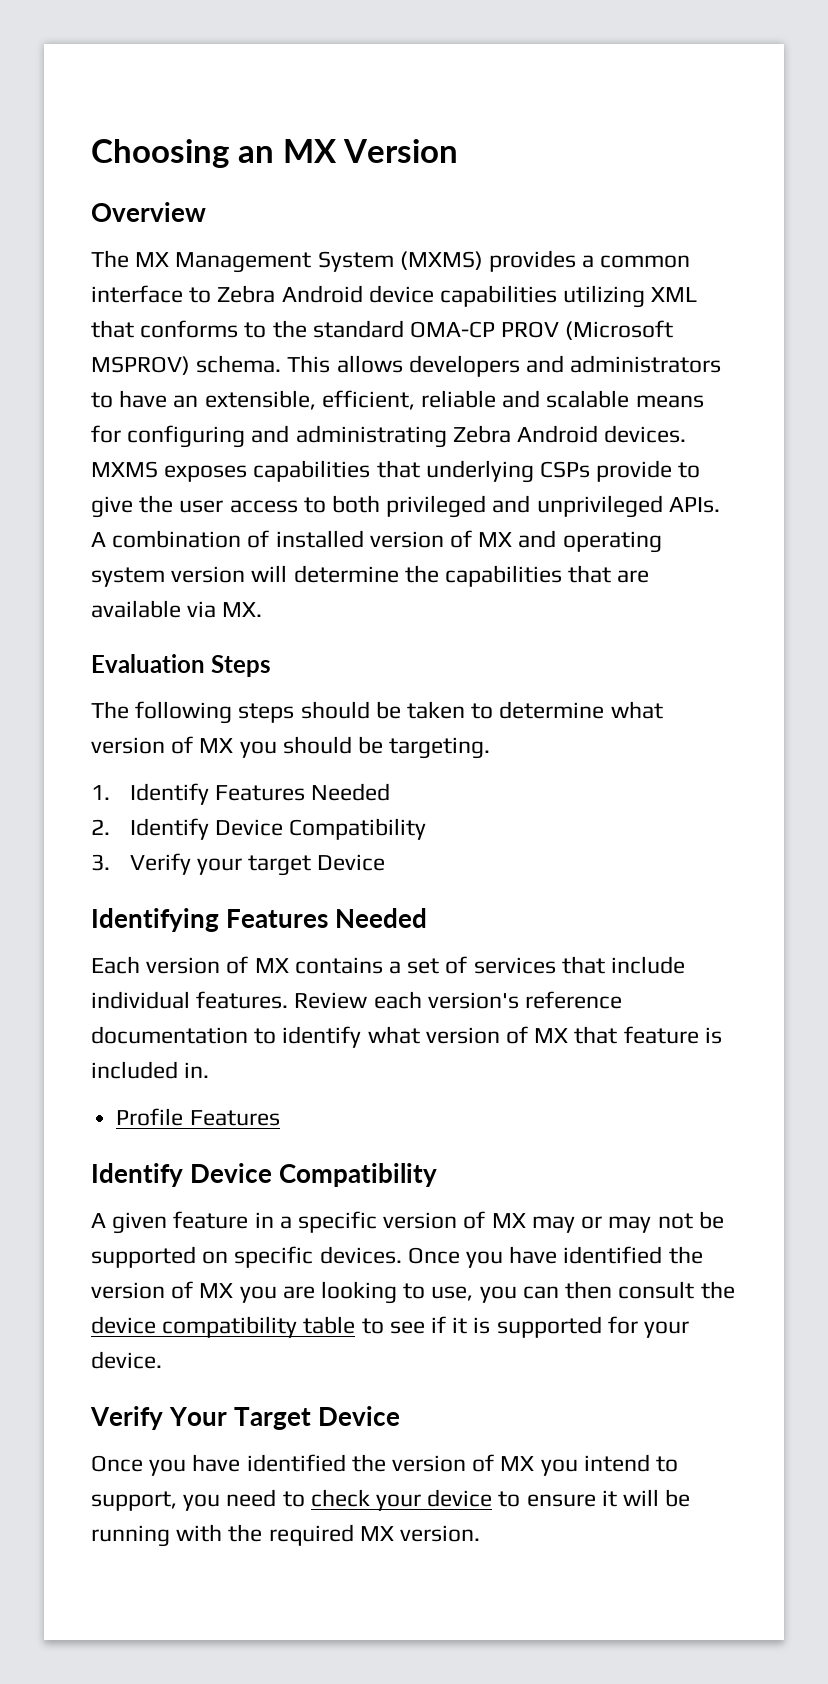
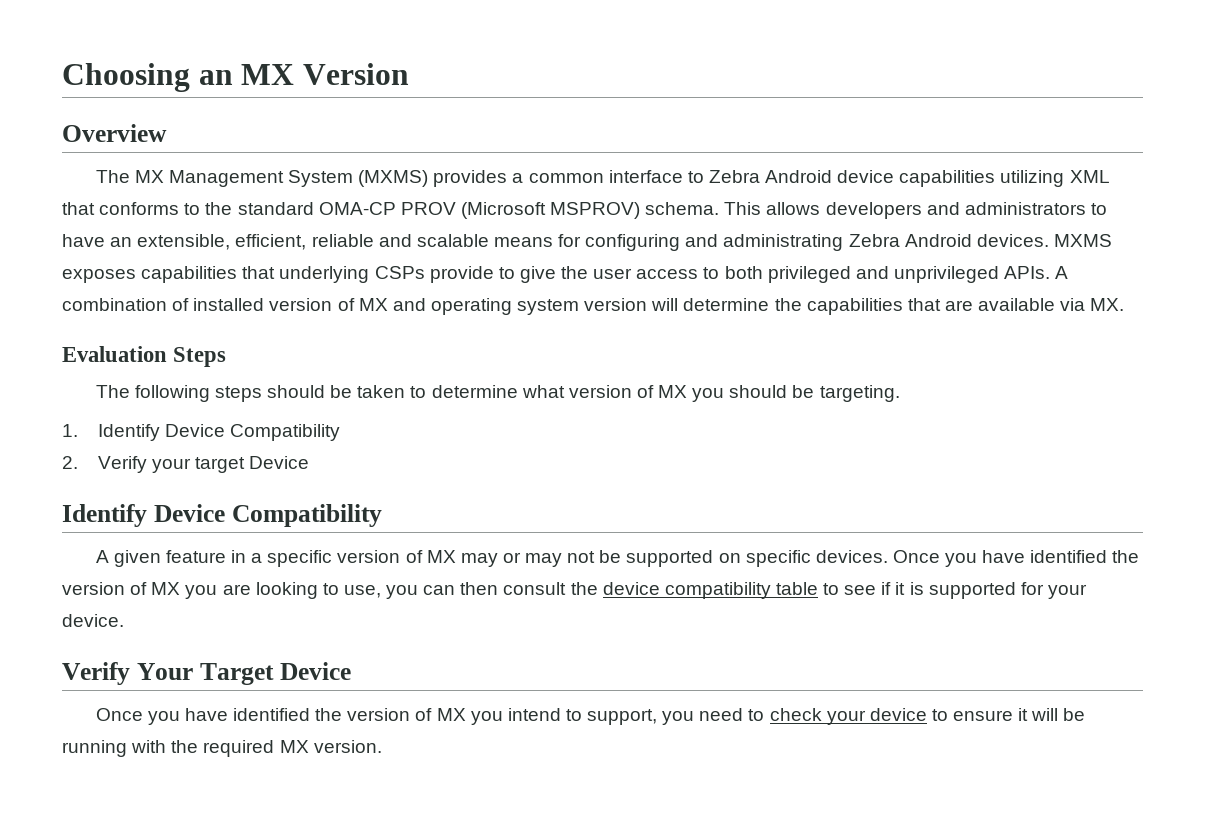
- 1. Identify Features Needed
- 2. Identify Device Compatibility
- 3. Verify your target Device
+ 1. Identify Device Compatibility
+ 2. Verify your target Device
- Identifying Features Needed
- Each version of MX contains a set of services that include individual features. Review each version's reference documentation to identify what version of MX that feature is included in.
- Profile Features

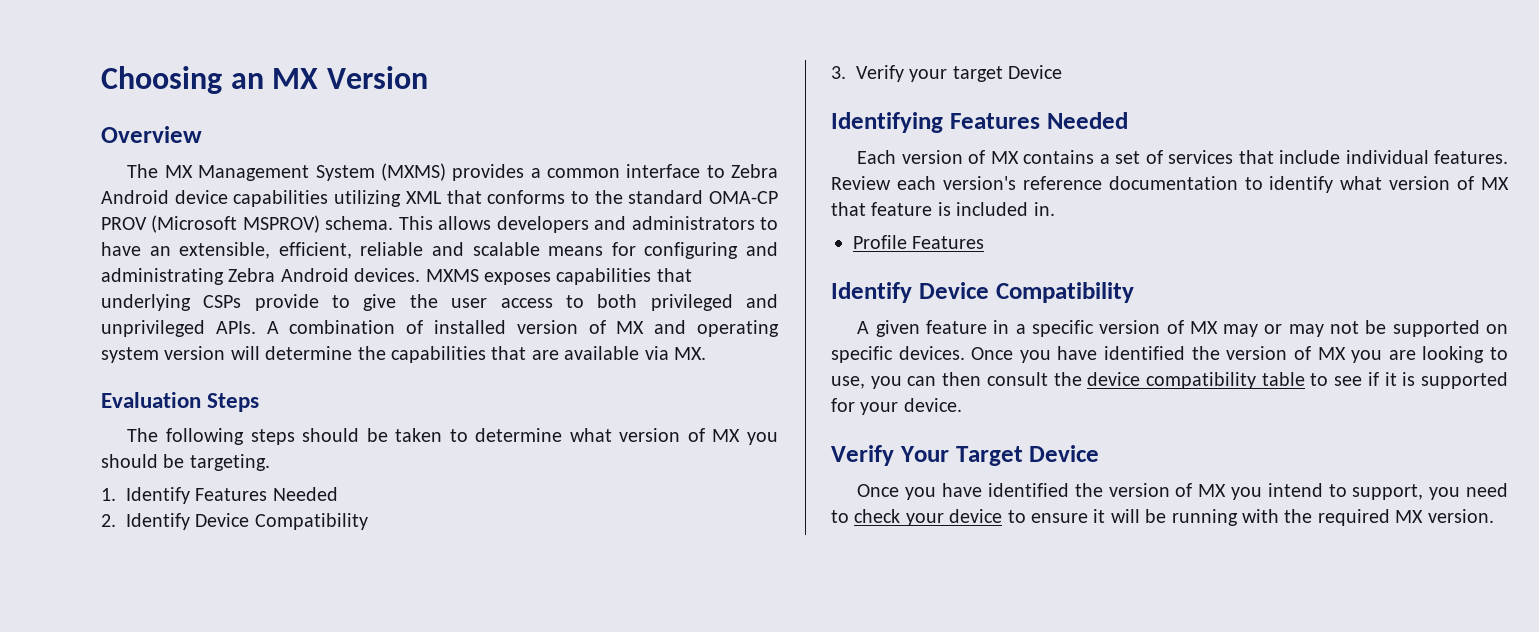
- 1. Identify Device Compatibility
- 2. Verify your target Device
+ 1. Identify Features Needed
+ 2. Identify Device Compatibility
+ 3. Verify your target Device
+ Identifying Features Needed
+ Each version of MX contains a set of services that include individual features. Review each version's reference documentation to identify what version of MX that feature is included in.
+ Profile Features

